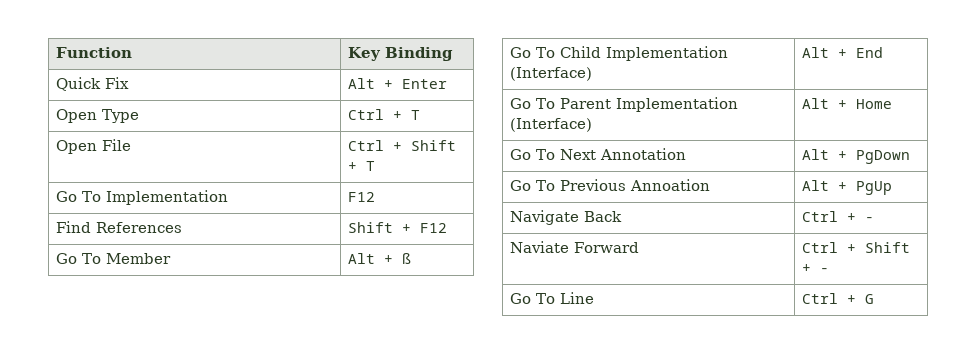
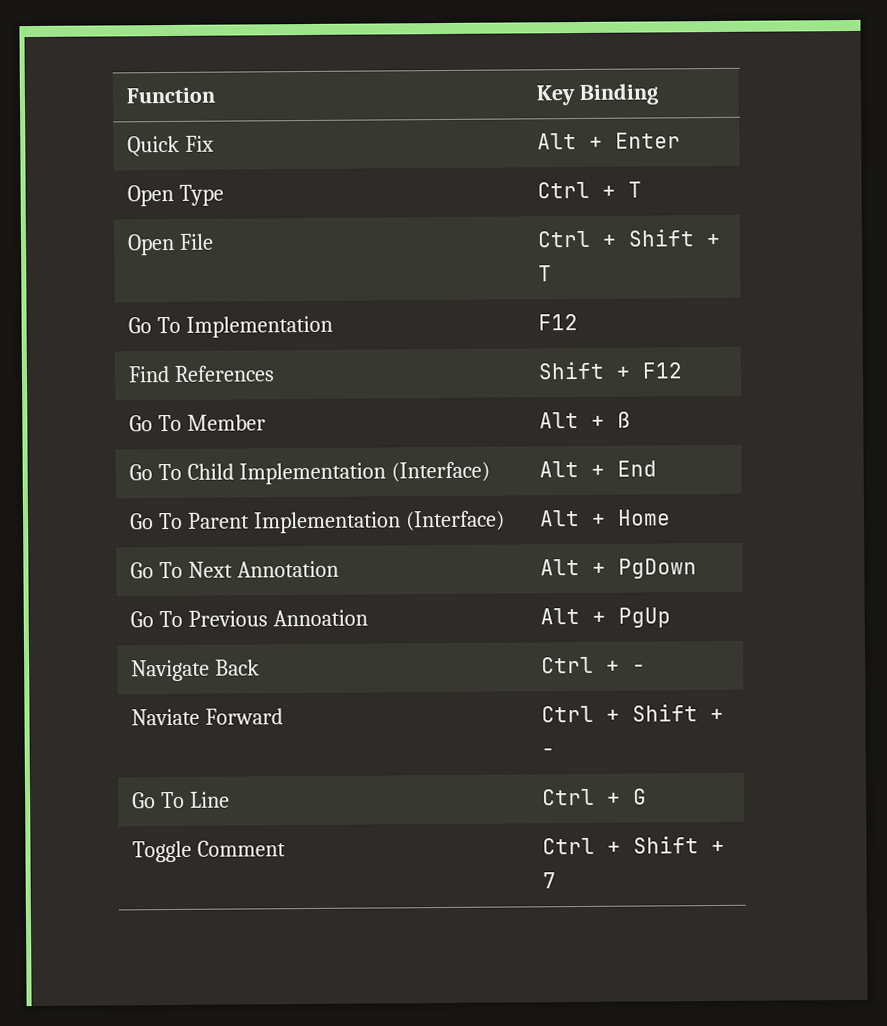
+ Toggle Comment | Ctrl + Shift + 7

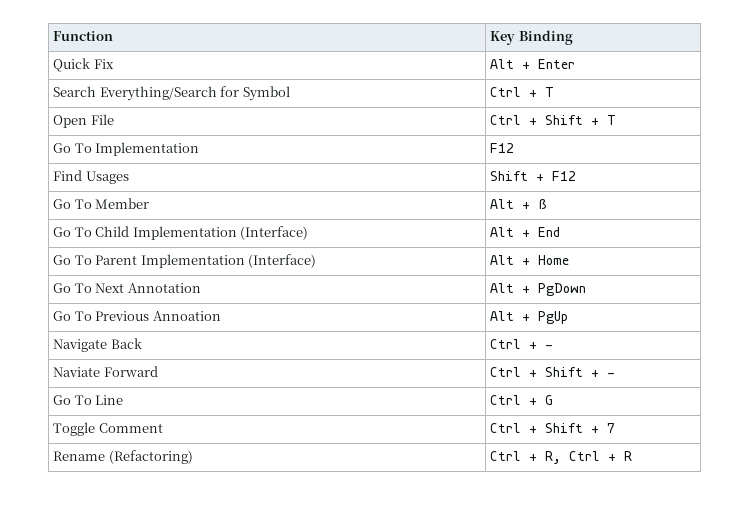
- Open Type | Ctrl + T
+ Search Everything/Search for Symbol | Ctrl + T
- Find References | Shift + F12
+ Find Usages | Shift + F12
+ Rename (Refactoring) | Ctrl + R, Ctrl + R

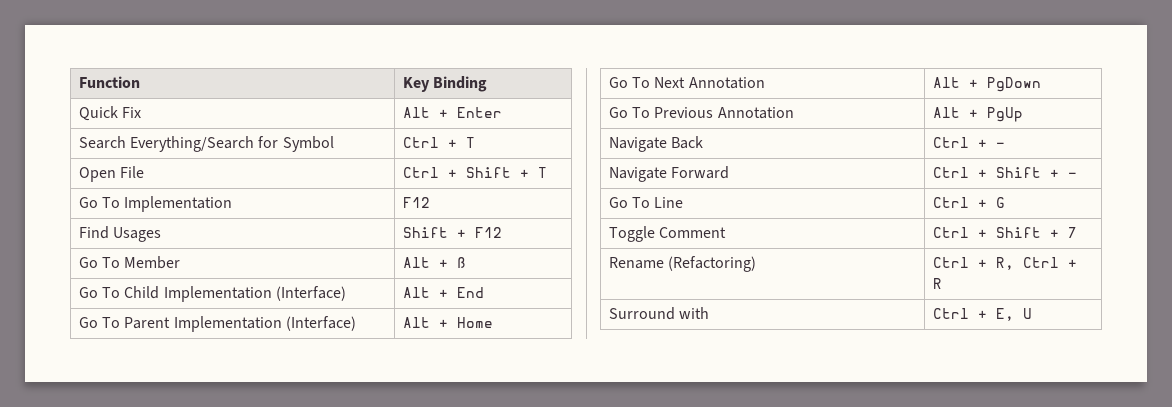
- Go To Previous Annoation | Alt + PgUp
+ Go To Previous Annotation | Alt + PgUp
- Naviate Forward | Ctrl + Shift + -
+ Navigate Forward | Ctrl + Shift + -
+ Surround with | Ctrl + E, U

